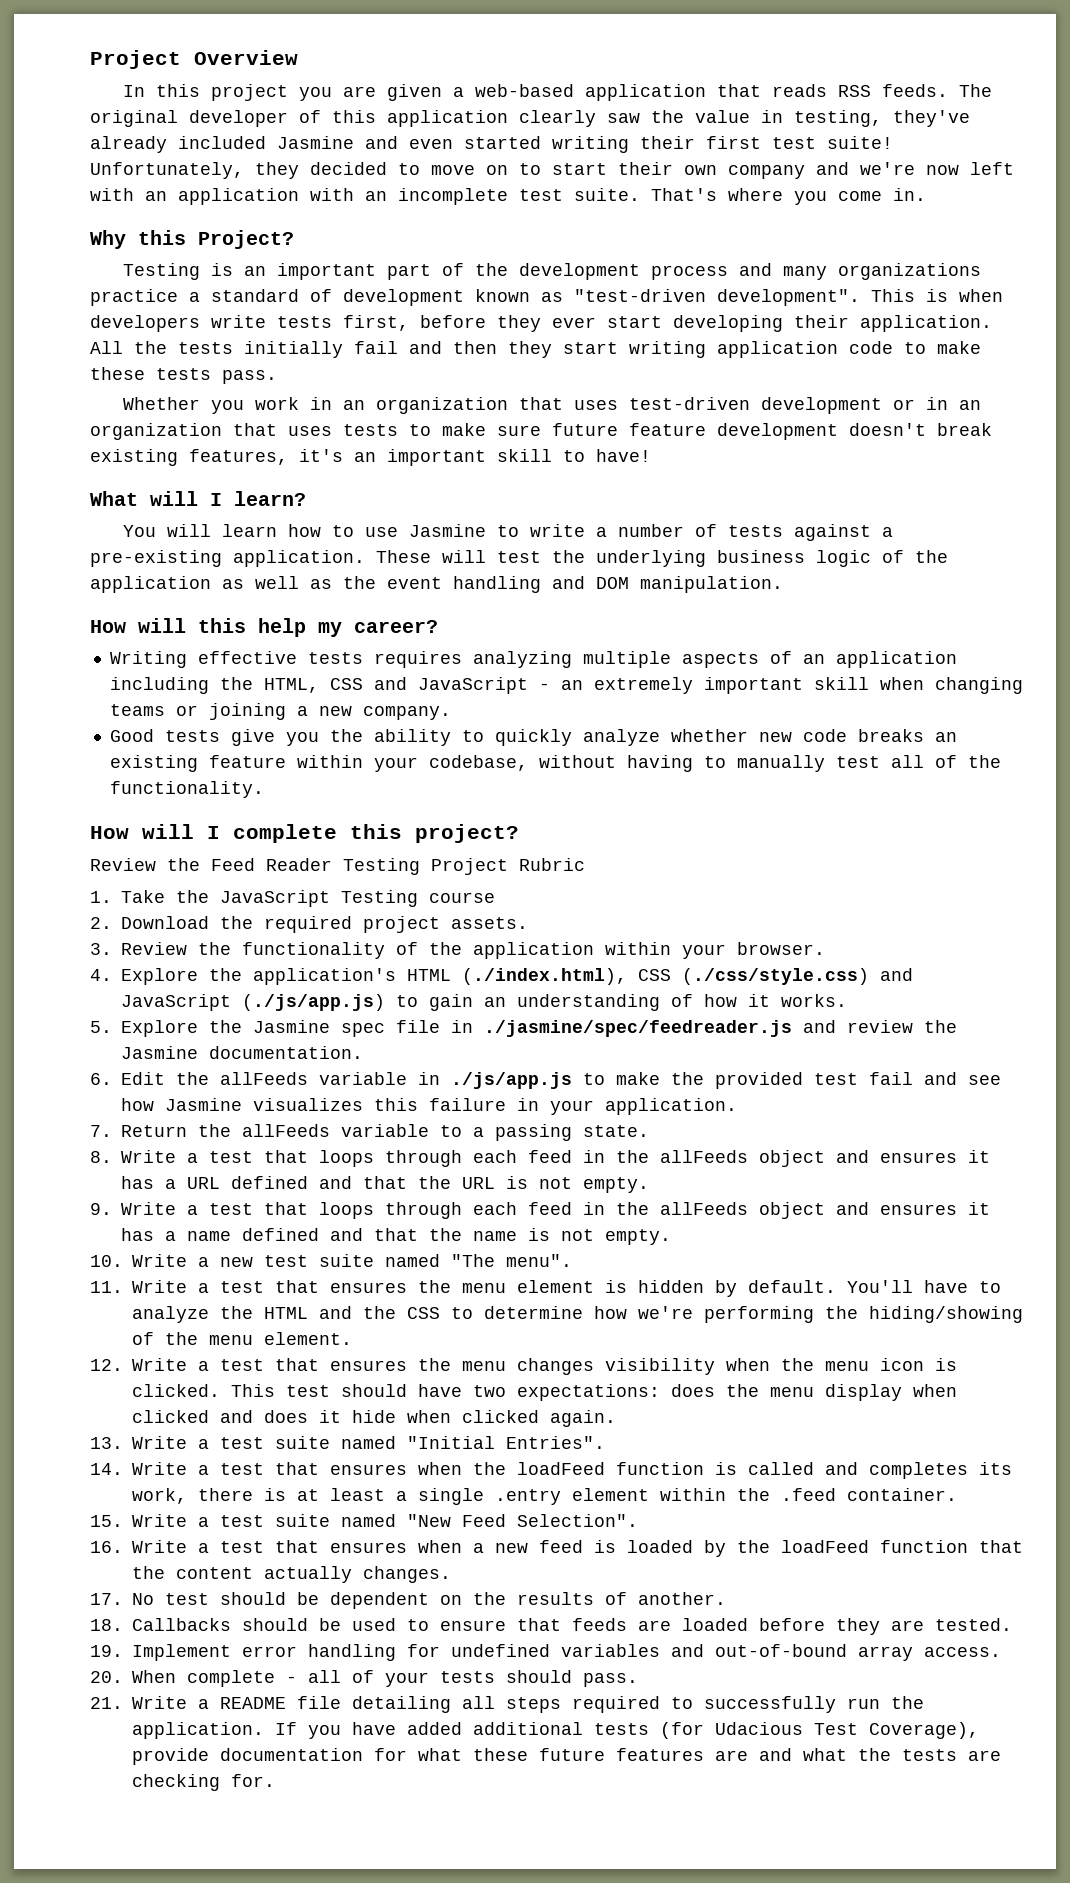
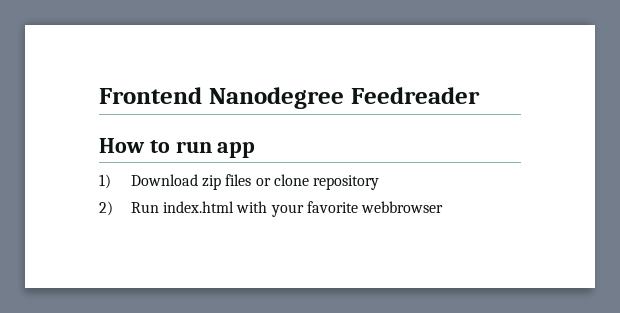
- Project Overview
- In this project you are given a web-based application that reads RSS feeds. The original developer of this application clearly saw the value in testing, they've already included Jasmine and even started writing their first test suite! Unfortunately, they decided to move on to start their own company and we're now left with an application with an incomplete test suite. That's where you come in.
- Why this Project?
- Testing is an important part of the development process and many organizations practice a standard of development known as "test-driven development". This is when developers write tests first, before they ever start developing their application. All the tests initially fail and then they start writing application code to make these tests pass.
- Whether you work in an organization that uses test-driven development or in an organization that uses tests to make sure future feature development doesn't break existing features, it's an important skill to have!
- What will I learn?
- You will learn how to use Jasmine to write a number of tests against a pre-existing application. These will test the underlying business logic of the application as well as the event handling and DOM manipulation.
- How will this help my career?
- Writing effective tests requires analyzing multiple aspects of an application including the HTML, CSS and JavaScript - an extremely important skill when changing teams or joining a new company.
- Good tests give you the ability to quickly analyze whether new code breaks an existing feature within your codebase, without having to manually test all of the functionality.
- How will I complete this project?
- Review the Feed Reader Testing Project Rubric
- 1. Take the JavaScript Testing course
- 2. Download the required project assets.
- 3. Review the functionality of the application within your browser.
- 4. Explore the application's HTML (./index.html), CSS (./css/style.css) and JavaScript (./js/app.js) to gain an understanding of how it works.
- 5. Explore the Jasmine spec file in ./jasmine/spec/feedreader.js and review the Jasmine documentation.
- 6. Edit the allFeeds variable in ./js/app.js to make the provided test fail and see how Jasmine visualizes this failure in your application.
- 7. Return the allFeeds variable to a passing state.
- 8. Write a test that loops through each feed in the allFeeds object and ensures it has a URL defined and that the URL is not empty.
- 9. Write a test that loops through each feed in the allFeeds object and ensures it has a name defined and that the name is not empty.
- 10. Write a new test suite named "The menu".
- 11. Write a test that ensures the menu element is hidden by default. You'll have to analyze the HTML and the CSS to determine how we're performing the hiding/showing of the menu element.
- 12. Write a test that ensures the menu changes visibility when the menu icon is clicked. This test should have two expectations: does the menu display when clicked and does it hide when clicked again.
- 13. Write a test suite named "Initial Entries".
- 14. Write a test that ensures when the loadFeed function is called and completes its work, there is at least a single .entry element within the .feed container.
- 15. Write a test suite named "New Feed Selection".
- 16. Write a test that ensures when a new feed is loaded by the loadFeed function that the content actually changes.
- 17. No test should be dependent on the results of another.
- 18. Callbacks should be used to ensure that feeds are loaded before they are tested.
- 19. Implement error handling for undefined variables and out-of-bound array access.
- 20. When complete - all of your tests should pass.
- 21. Write a README file detailing all steps required to successfully run the application. If you have added additional tests (for Udacious Test Coverage), provide documentation for what these future features are and what the tests are checking for.
+ Frontend Nanodegree Feedreader
+ How to run app
+ 1) Download zip files or clone repository
+ 2) Run index.html with your favorite webbrowser

